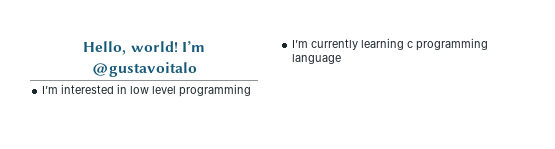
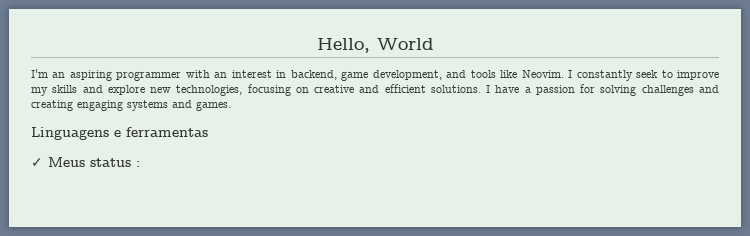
- Hello, world! I’m @gustavoitalo
- I’m interested in low level programming
- I’m currently learning c programming language
+ Hello, World
+ I'm an aspiring programmer with an interest in backend, game development, and tools like Neovim. I constantly seek to improve my skills and explore new technologies, focusing on creative and efficient solutions. I have a passion for solving challenges and creating engaging systems and games.
+ Linguagens e ferramentas
+ ✓ Meus status :

